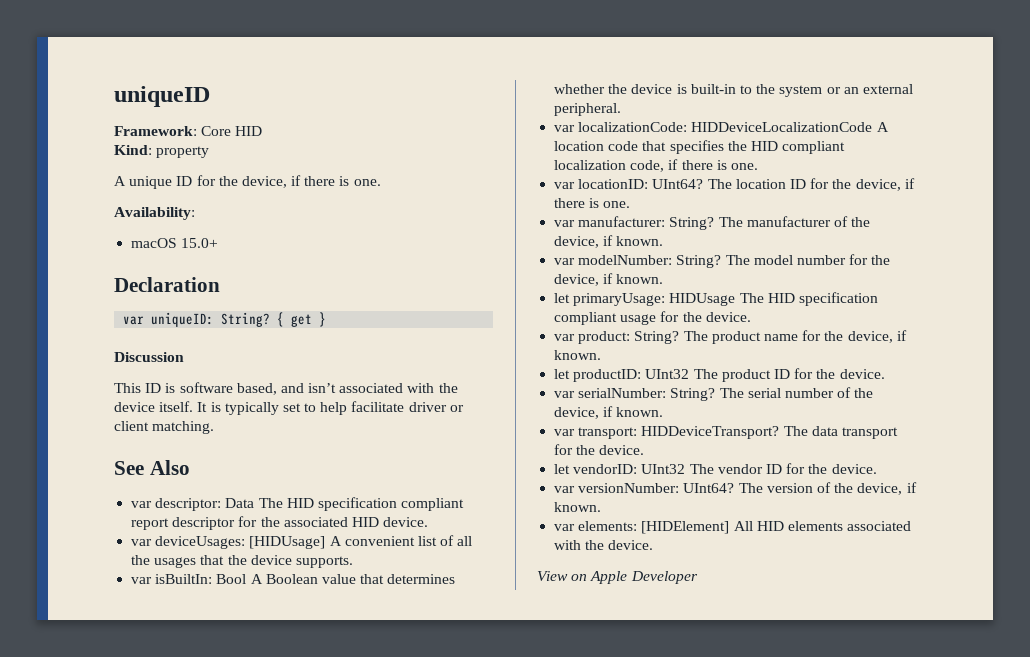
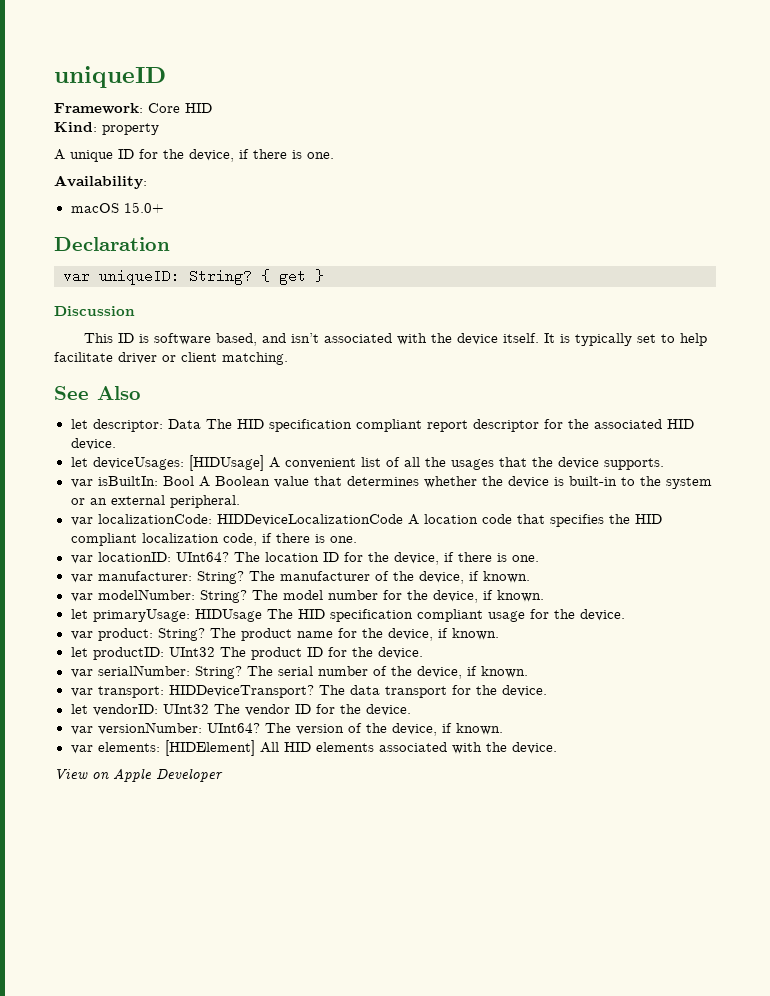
- var descriptor: Data The HID specification compliant report descriptor for the associated HID device.
+ let descriptor: Data The HID specification compliant report descriptor for the associated HID device.
- var deviceUsages: [HIDUsage] A convenient list of all the usages that the device supports.
+ let deviceUsages: [HIDUsage] A convenient list of all the usages that the device supports.

